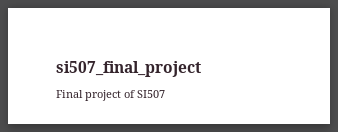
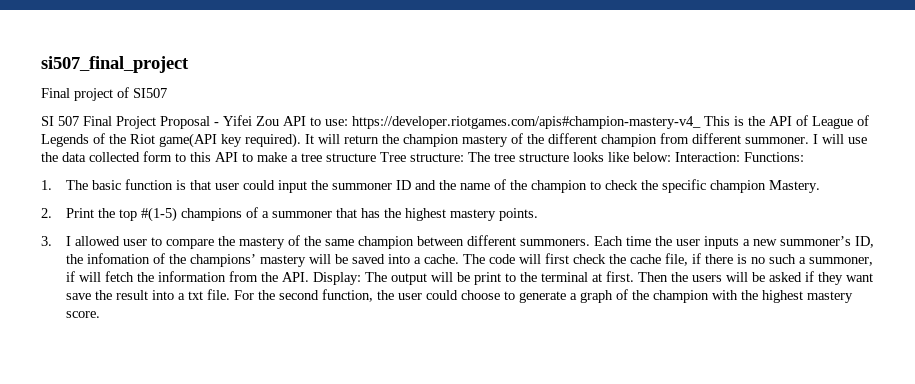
+ SI 507 Final Project Proposal - Yifei Zou API to use: https://developer.riotgames.com/apis#champion-mastery-v4_ This is the API of League of Legends of the Riot game(API key required). It will return the champion mastery of the different champion from different summoner. I will use the data collected form to this API to make a tree structure Tree structure: The tree structure looks like below: Interaction: Functions:
+ 1. The basic function is that user could input the summoner ID and the name of the champion to check the specific champion Mastery.
+ 2. Print the top #(1-5) champions of a summoner that has the highest mastery points.
+ 3. I allowed user to compare the mastery of the same champion between different summoners. Each time the user inputs a new summoner’s ID, the infomation of the champions’ mastery will be saved into a cache. The code will first check the cache file, if there is no such a summoner, if will fetch the information from the API. Display: The output will be print to the terminal at first. Then the users will be asked if they want save the result into a txt file. For the second function, the user could choose to generate a graph of the champion with the highest mastery score.

